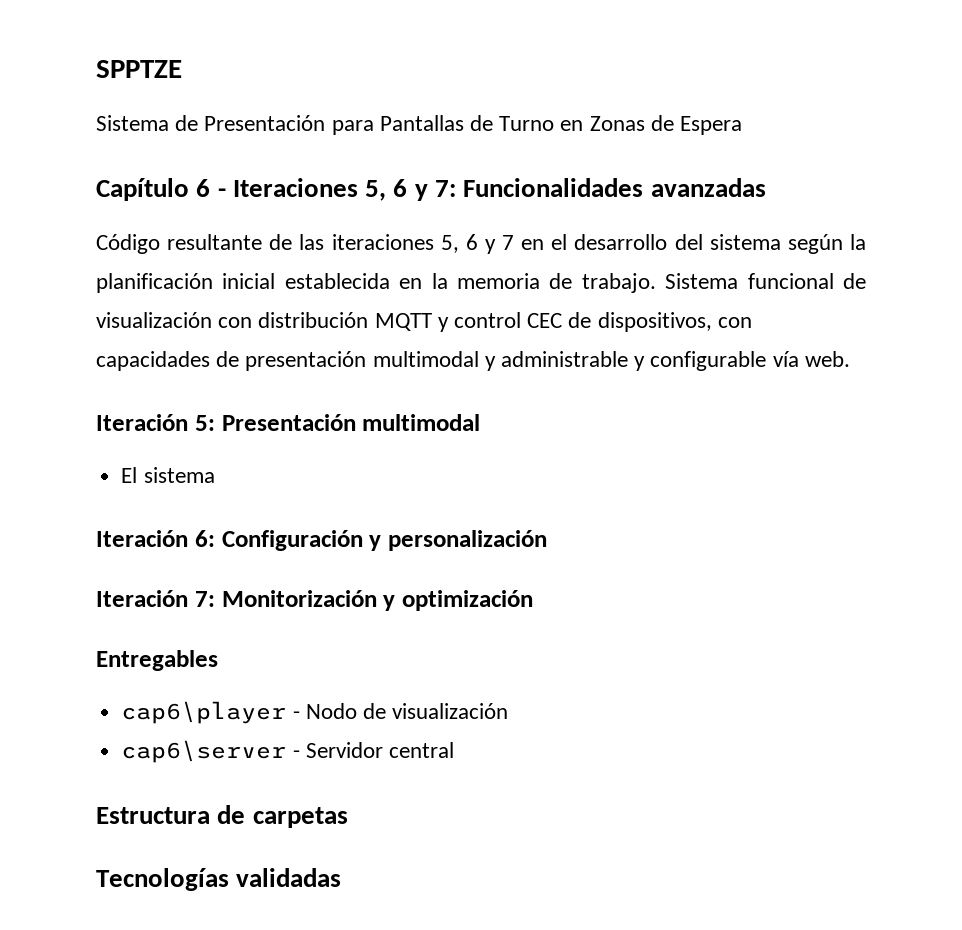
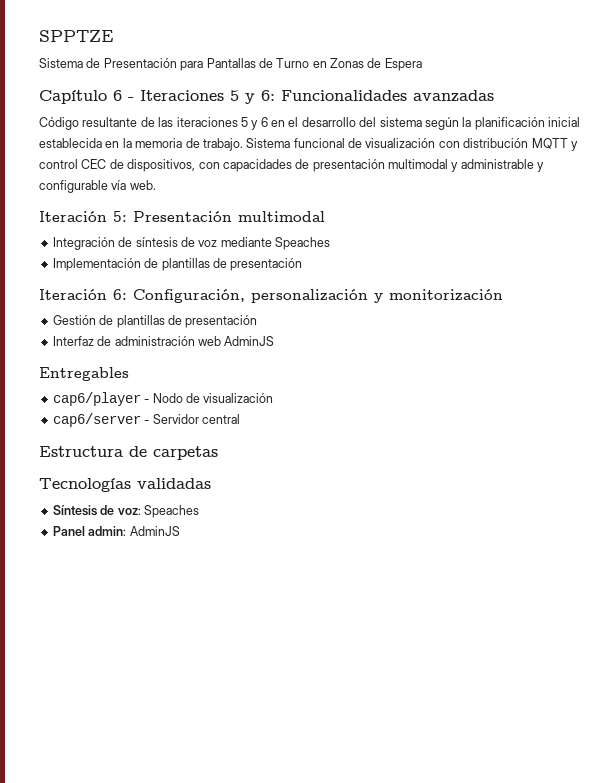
- Capítulo 6 - Iteraciones 5, 6 y 7: Funcionalidades avanzadas
+ Capítulo 6 - Iteraciones 5 y 6: Funcionalidades avanzadas
- Código resultante de las iteraciones 5, 6 y 7 en el desarrollo del sistema según la planificación inicial establecida en la memoria de trabajo.
+ Código resultante de las iteraciones 5 y 6 en el desarrollo del sistema según la planificación inicial establecida en la memoria de trabajo.
- El sistema
- Iteración 6: Configuración y personalización
- Iteración 7: Monitorización y optimización
+ Integración de síntesis de voz mediante Speaches
+ Implementación de plantillas de presentación
+ Iteración 6: Configuración, personalización y monitorización
+ Gestión de plantillas de presentación
+ Interfaz de administración web AdminJS
- cap6\player - Nodo de visualización
+ cap6/player - Nodo de visualización
- cap6\server - Servidor central
+ cap6/server - Servidor central
+ Síntesis de voz: Speaches
+ Panel admin: AdminJS

